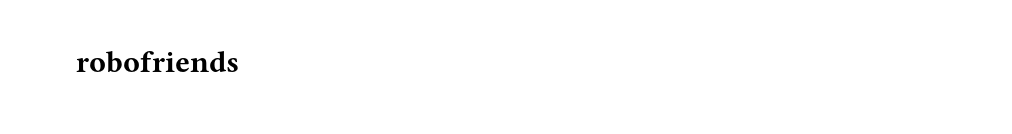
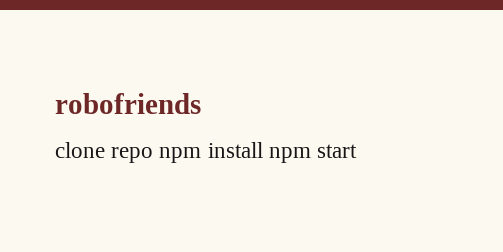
+ clone repo npm install npm start

